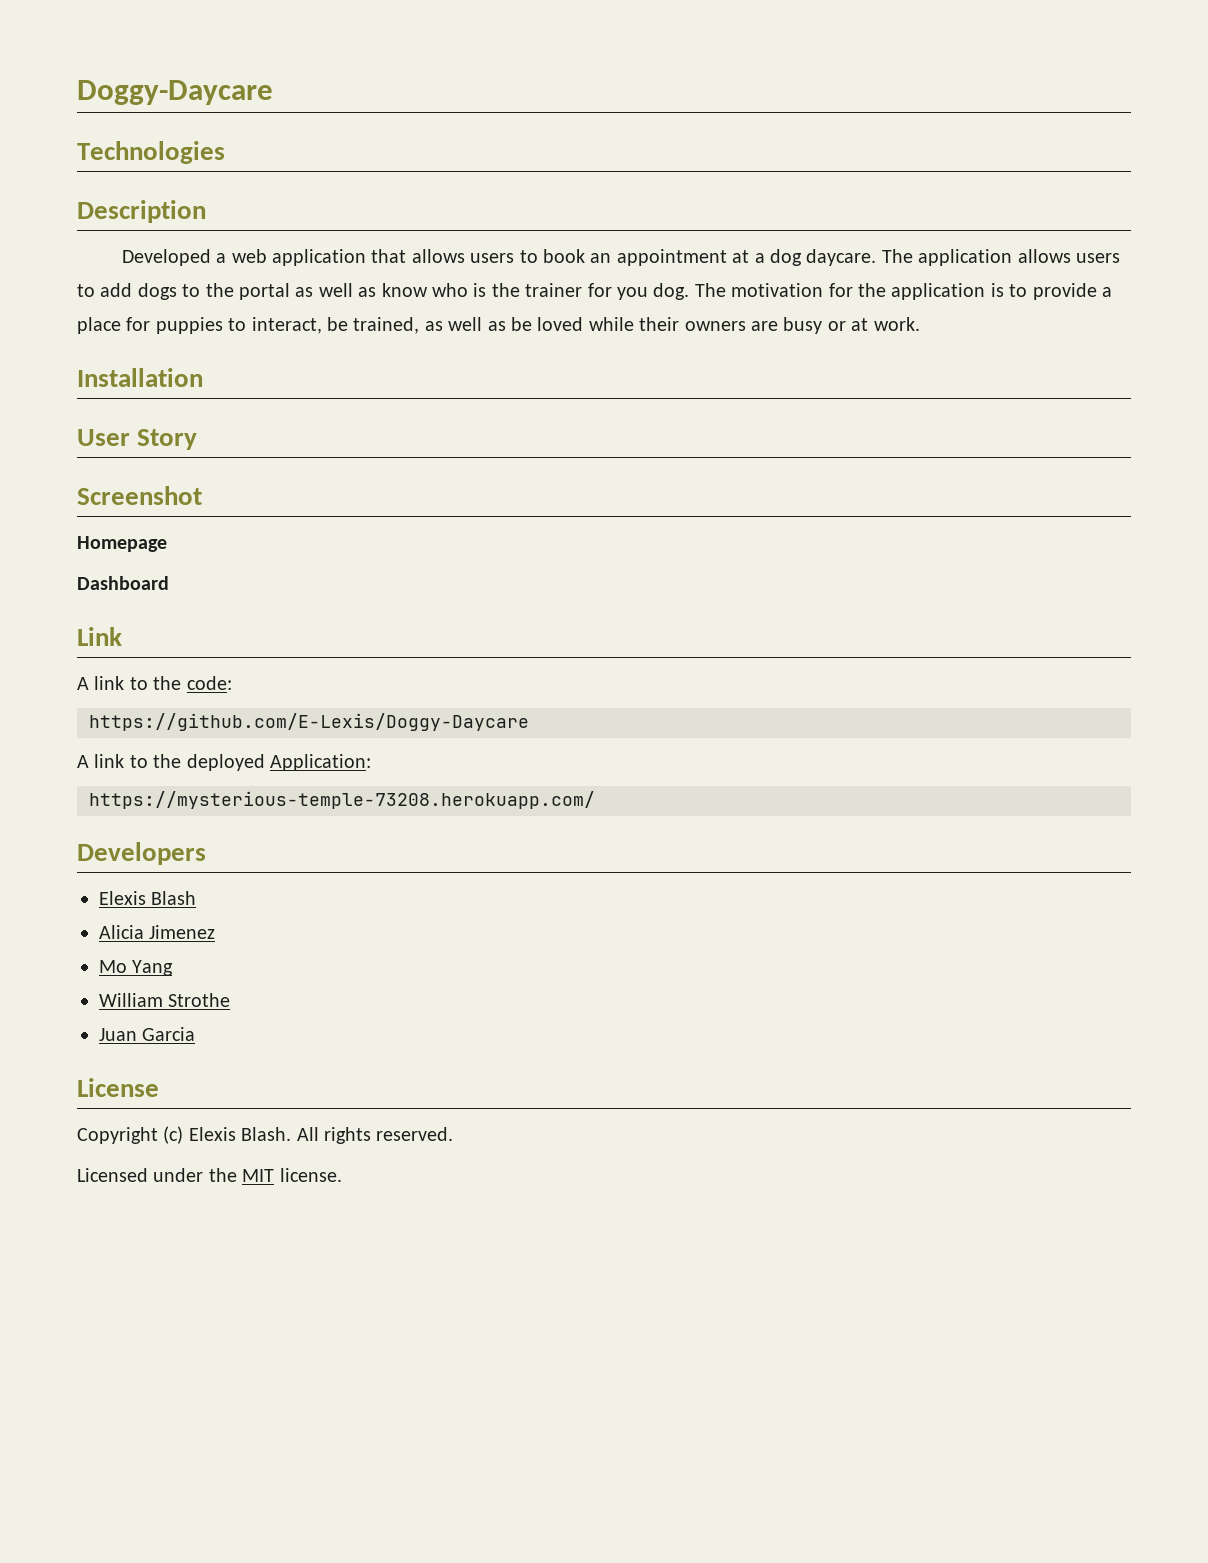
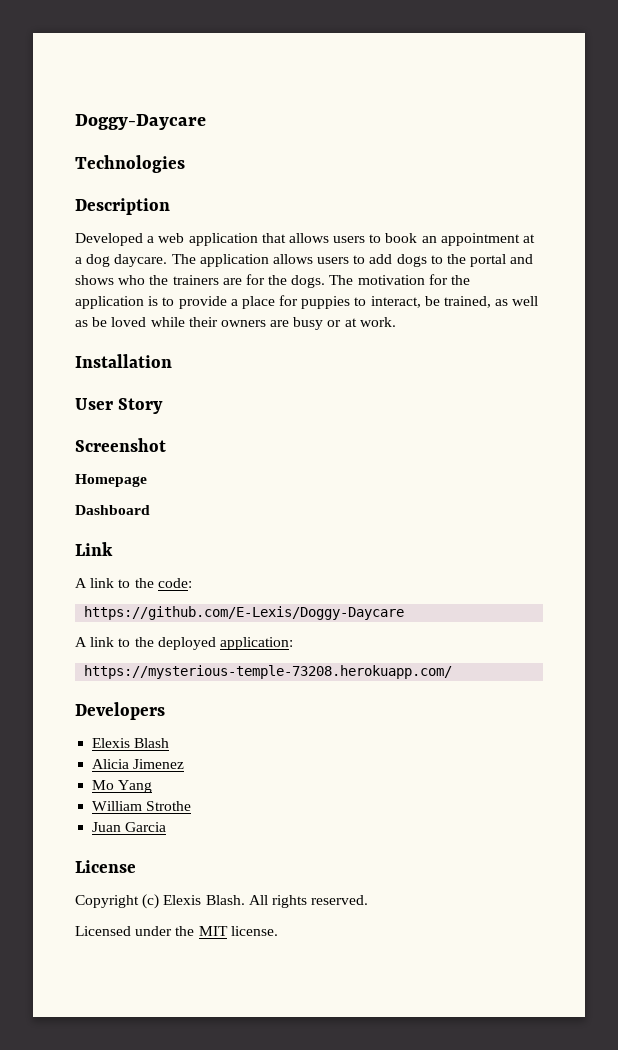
- The application allows users to add dogs to the portal as well as know who is the trainer for you dog.
+ The application allows users to add dogs to the portal and shows who the trainers are for the dogs.
- A link to the deployed Application:
+ A link to the deployed application:

